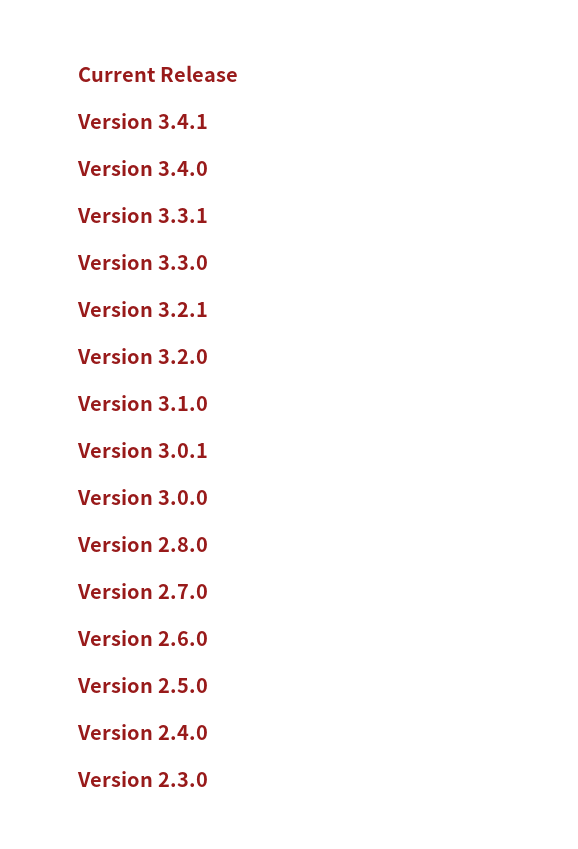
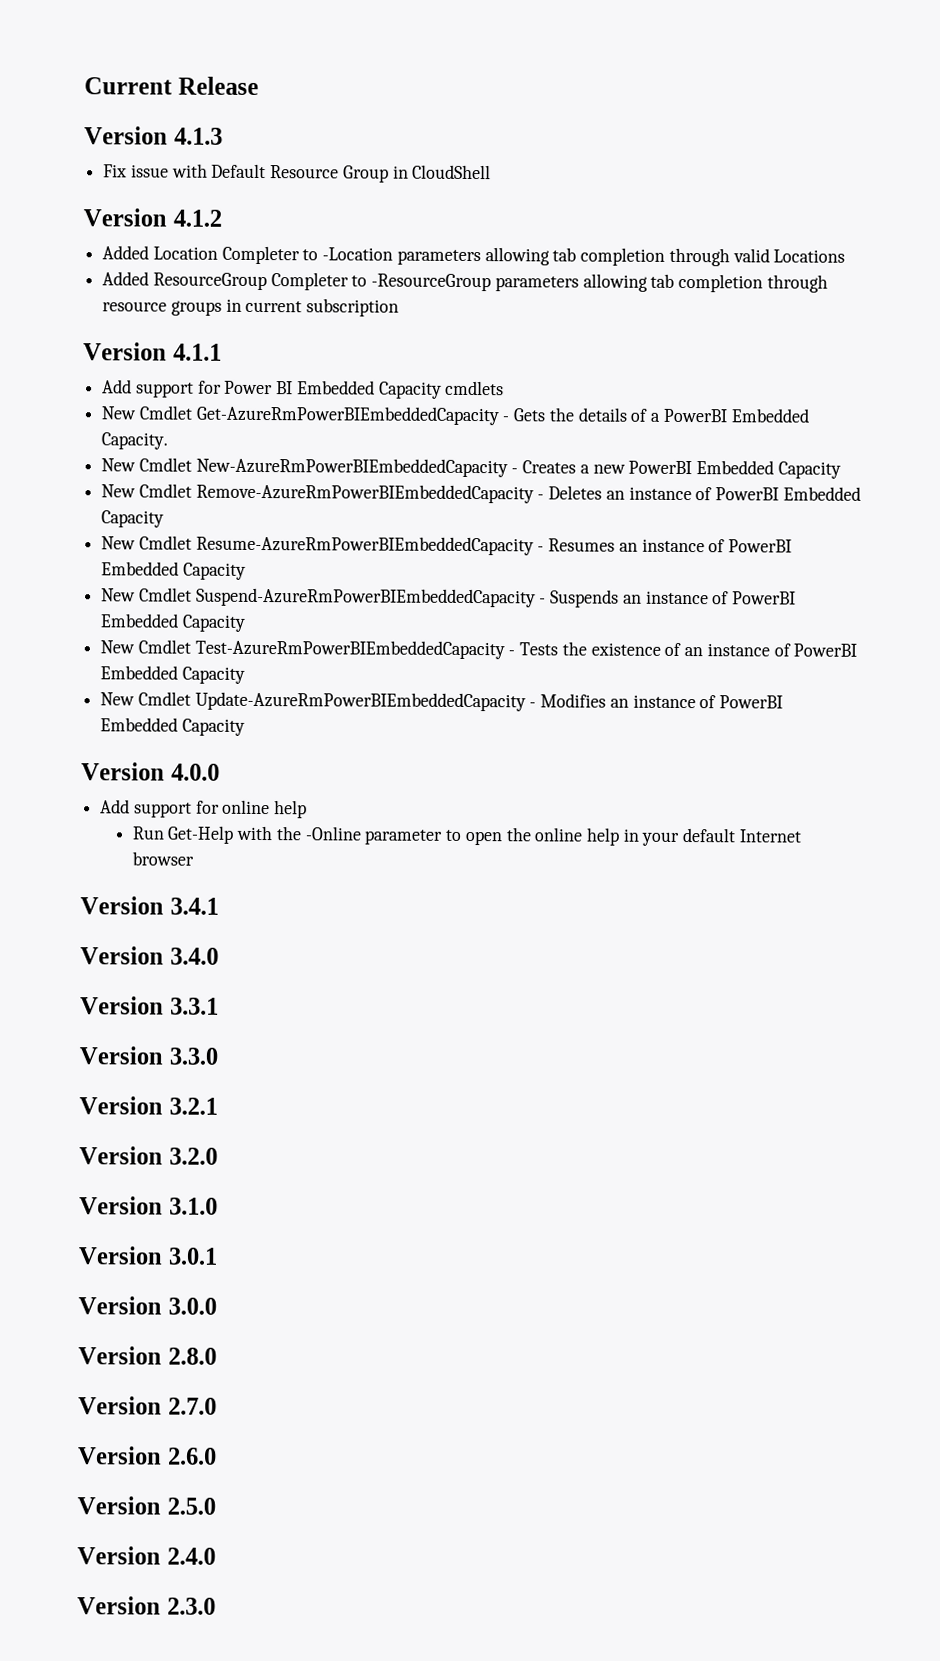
+ Version 4.1.3
+ Fix issue with Default Resource Group in CloudShell
+ Version 4.1.2
+ Added Location Completer to -Location parameters allowing tab completion through valid Locations
+ Added ResourceGroup Completer to -ResourceGroup parameters allowing tab completion through resource groups in current subscription
+ Version 4.1.1
+ Add support for Power BI Embedded Capacity cmdlets
+ New Cmdlet Get-AzureRmPowerBIEmbeddedCapacity - Gets the details of a PowerBI Embedded Capacity.
+ New Cmdlet New-AzureRmPowerBIEmbeddedCapacity - Creates a new PowerBI Embedded Capacity
+ New Cmdlet Remove-AzureRmPowerBIEmbeddedCapacity - Deletes an instance of PowerBI Embedded Capacity
+ New Cmdlet Resume-AzureRmPowerBIEmbeddedCapacity - Resumes an instance of PowerBI Embedded Capacity
+ New Cmdlet Suspend-AzureRmPowerBIEmbeddedCapacity - Suspends an instance of PowerBI Embedded Capacity
+ New Cmdlet Test-AzureRmPowerBIEmbeddedCapacity - Tests the existence of an instance of PowerBI Embedded Capacity
+ New Cmdlet Update-AzureRmPowerBIEmbeddedCapacity - Modifies an instance of PowerBI Embedded Capacity
+ Version 4.0.0
+ Add support for online help
+ Run Get-Help with the -Online parameter to open the online help in your default Internet browser

